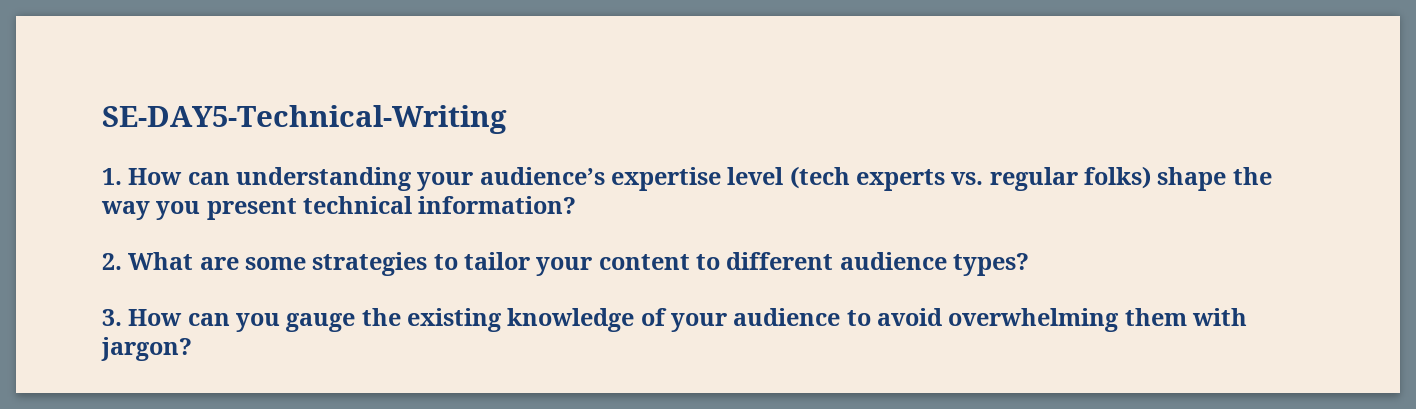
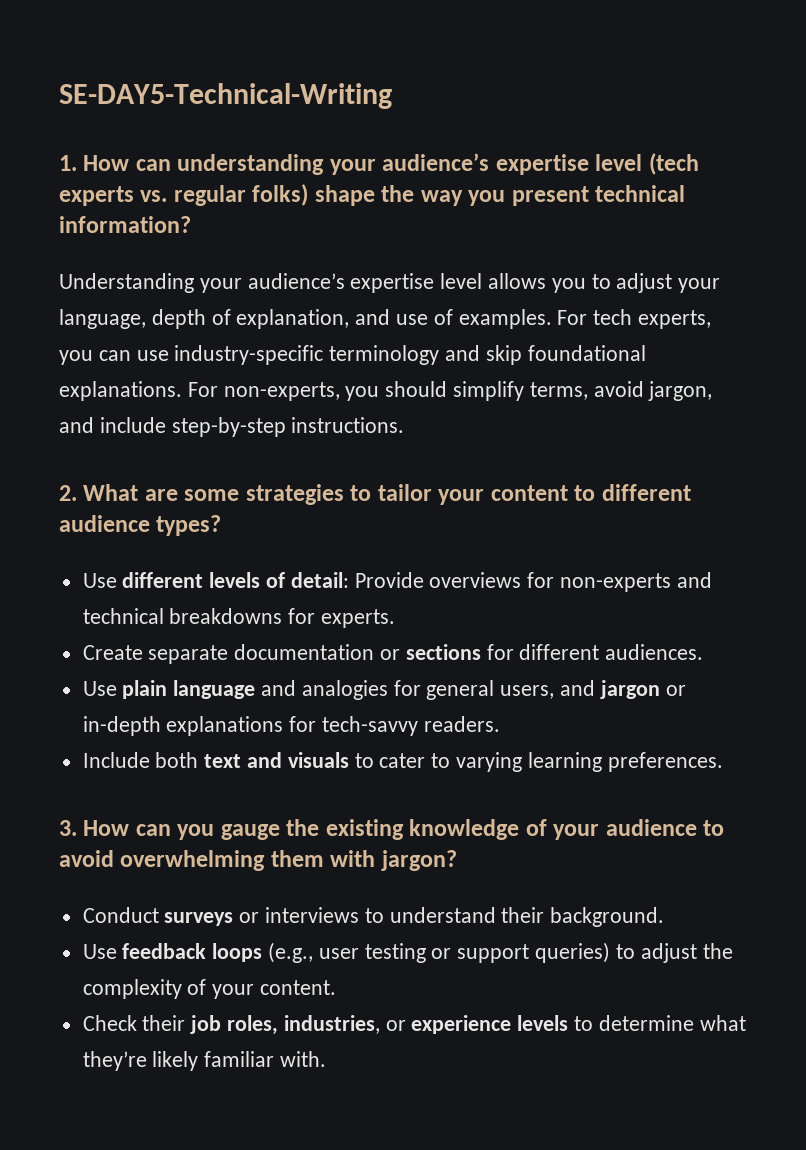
+ Understanding your audience’s expertise level allows you to adjust your language, depth of explanation, and use of examples. For tech experts, you can use industry-specific terminology and skip foundational explanations. For non-experts, you should simplify terms, avoid jargon, and include step-by-step instructions.
+ Use different levels of detail: Provide overviews for non-experts and technical breakdowns for experts.
+ Create separate documentation or sections for different audiences.
+ Use plain language and analogies for general users, and jargon or in-depth explanations for tech-savvy readers.
+ Include both text and visuals to cater to varying learning preferences.
+ Conduct surveys or interviews to understand their background.
+ Use feedback loops (e.g., user testing or support queries) to adjust the complexity of your content.
+ Check their job roles, industries, or experience levels to determine what they’re likely familiar with.

